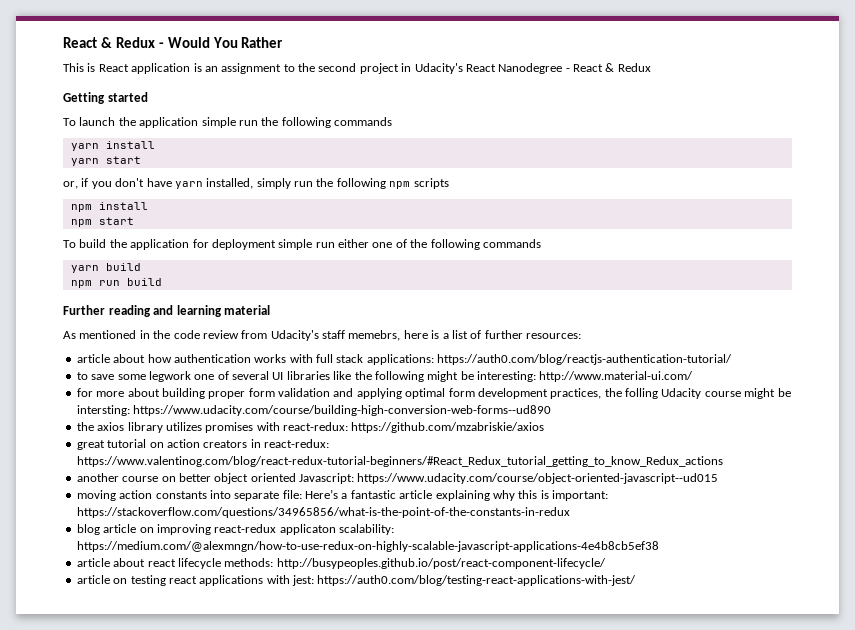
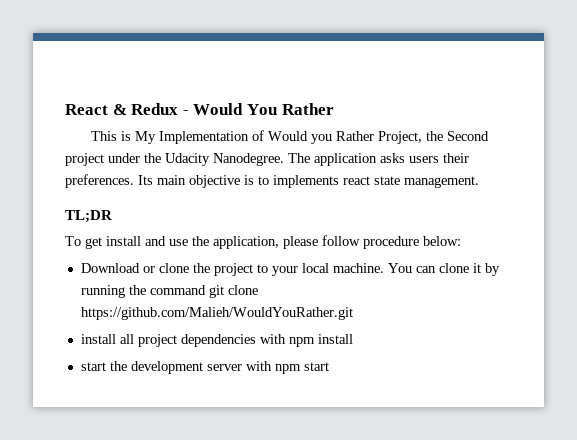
- This is React application is an assignment to the second project in Udacity's React Nanodegree - React & Redux
- Getting started
- To launch the application simple run the following commands
- yarn install
- yarn start
- or, if you don't have yarn installed, simply run the following npm scripts
- npm install
- npm start
- To build the application for deployment simple run either one of the following commands
- yarn build
- npm run build
- Further reading and learning material
- As mentioned in the code review from Udacity's staff memebrs, here is a list of further resources:
- article about how authentication works with full stack applications: https://auth0.com/blog/reactjs-authentication-tutorial/
- to save some legwork one of several UI libraries like the following might be interesting: http://www.material-ui.com/
- for more about building proper form validation and applying optimal form development practices, the folling Udacity course might be intersting: https://www.udacity.com/course/building-high-conversion-web-forms--ud890
- the axios library utilizes promises with react-redux: https://github.com/mzabriskie/axios
- great tutorial on action creators in react-redux: https://www.valentinog.com/blog/react-redux-tutorial-beginners/#React_Redux_tutorial_getting_to_know_Redux_actions
- another course on better object oriented Javascript: https://www.udacity.com/course/object-oriented-javascript--ud015
- moving action constants into separate file: Here’s a fantastic article explaining why this is important: https://stackoverflow.com/questions/34965856/what-is-the-point-of-the-constants-in-redux
- blog article on improving react-redux applicaton scalability: https://medium.com/@alexmngn/how-to-use-redux-on-highly-scalable-javascript-applications-4e4b8cb5ef38
- article about react lifecycle methods: http://busypeoples.github.io/post/react-component-lifecycle/
- article on testing react applications with jest: https://auth0.com/blog/testing-react-applications-with-jest/
+ This is My Implementation of Would you Rather Project, the Second project under the Udacity Nanodegree. The application asks users their preferences. Its main objective is to implements react state management.
+ TL;DR
+ To get install and use the application, please follow procedure below:
+ Download or clone the project to your local machine. You can clone it by running the command git clone https://github.com/Malieh/WouldYouRather.git
+ install all project dependencies with npm install
+ start the development server with npm start

